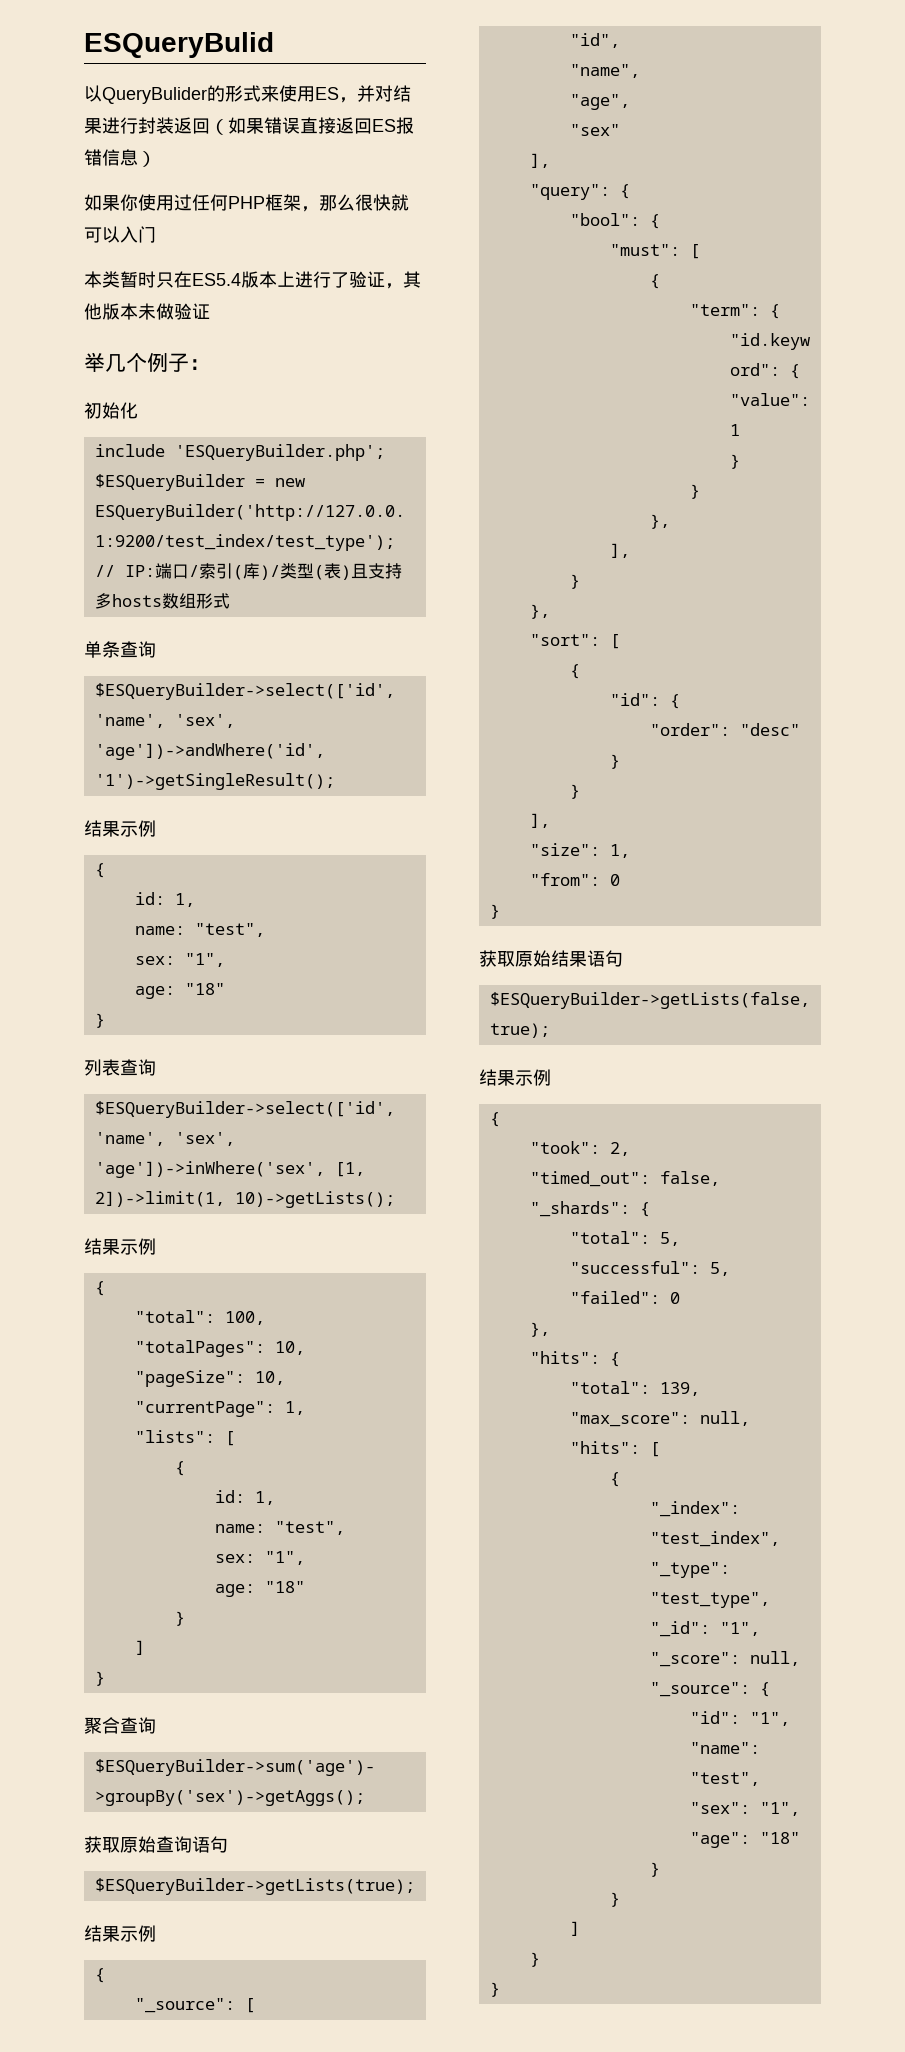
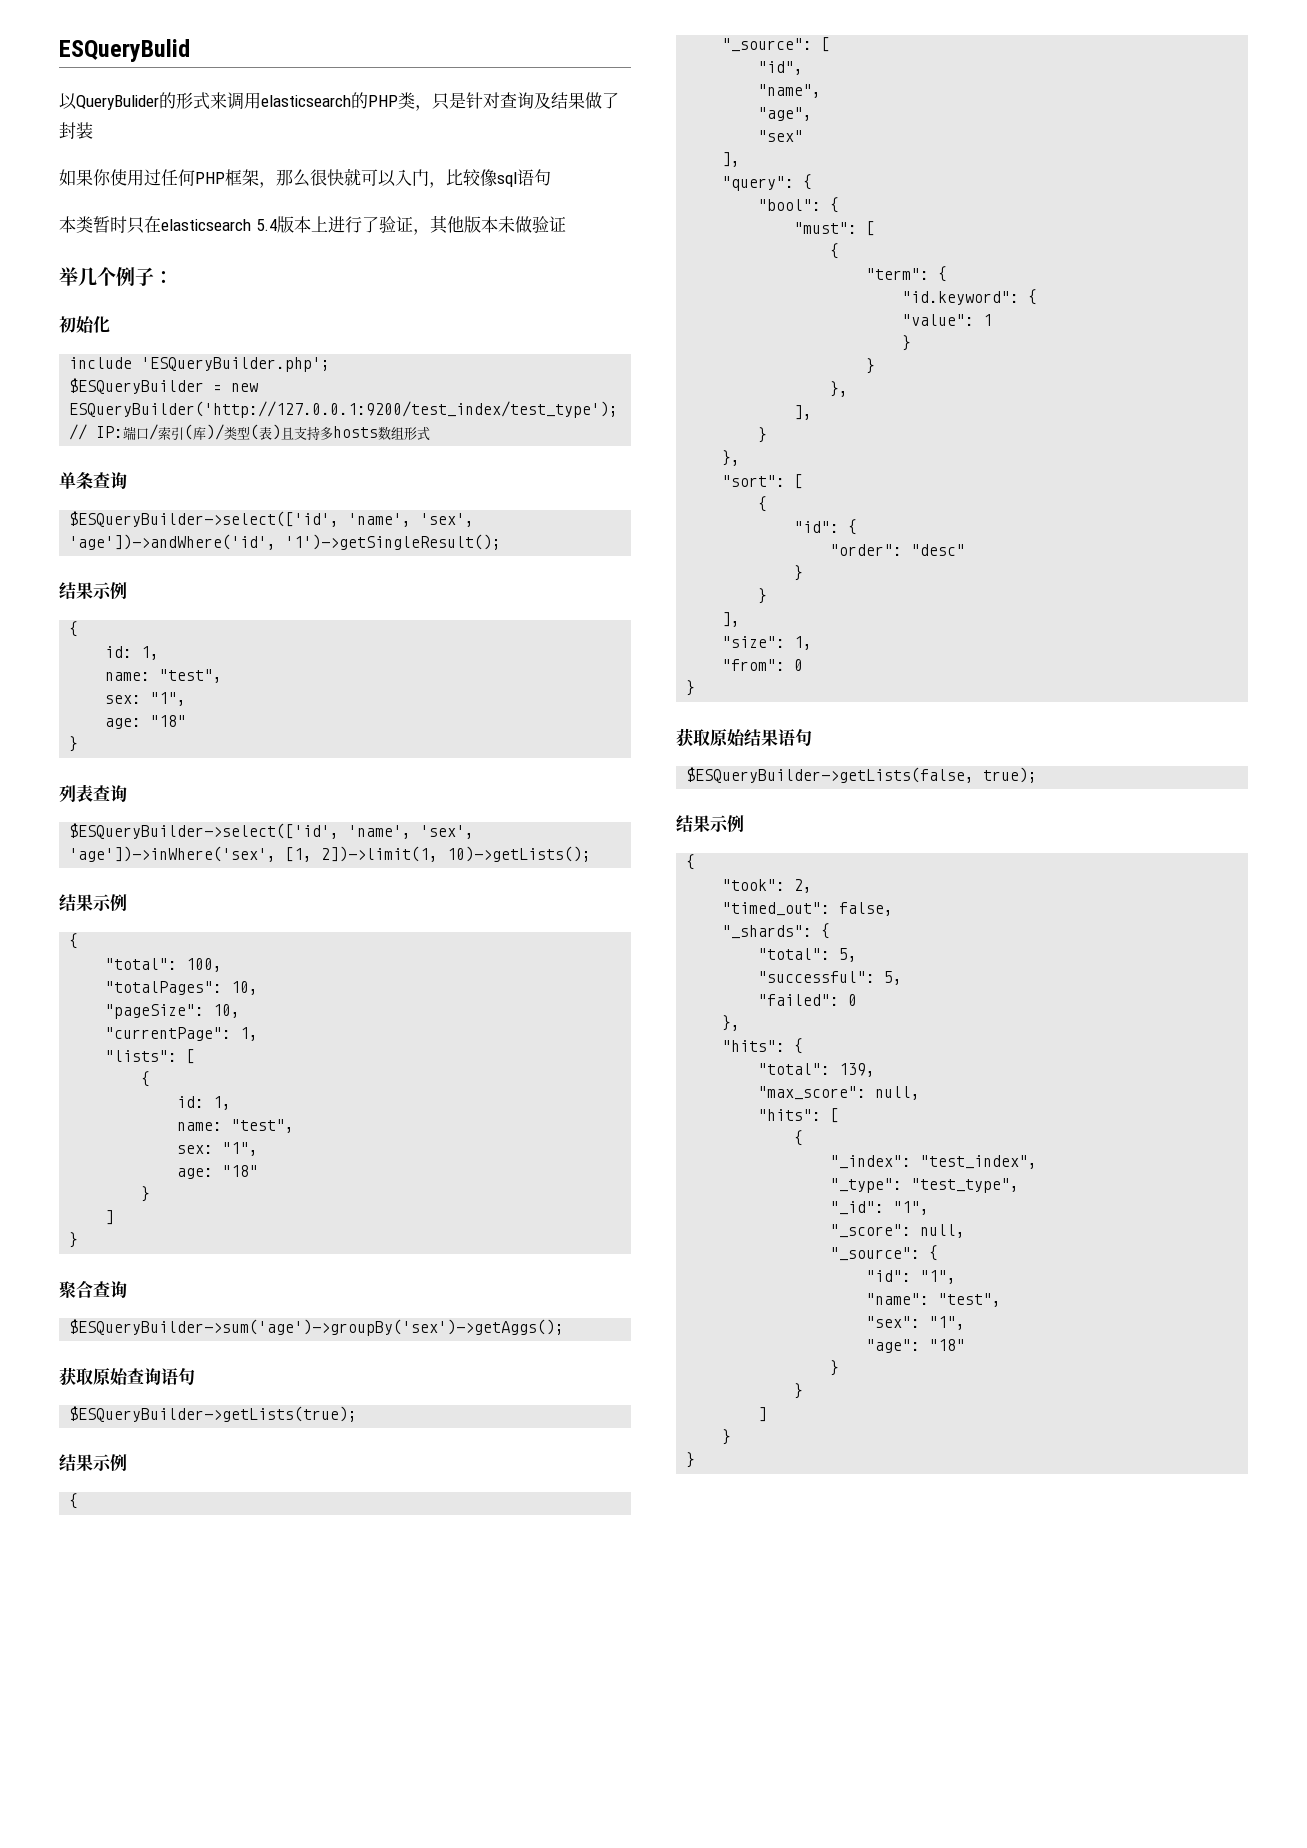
- 以QueryBulider的形式来使用ES，并对结果进行封装返回（如果错误直接返回ES报错信息）
+ 以QueryBulider的形式来调用elasticsearch的PHP类，只是针对查询及结果做了封装
- 如果你使用过任何PHP框架，那么很快就可以入门
+ 如果你使用过任何PHP框架，那么很快就可以入门，比较像sql语句
- 本类暂时只在ES5.4版本上进行了验证，其他版本未做验证
+ 本类暂时只在elasticsearch 5.4版本上进行了验证，其他版本未做验证

